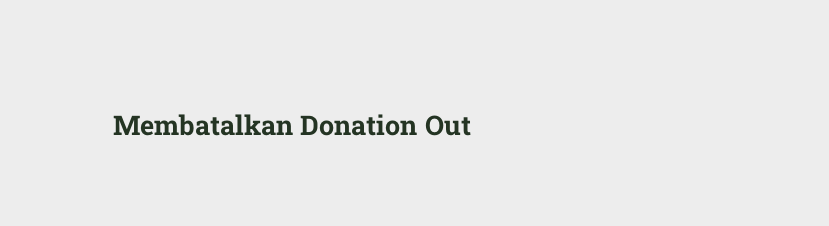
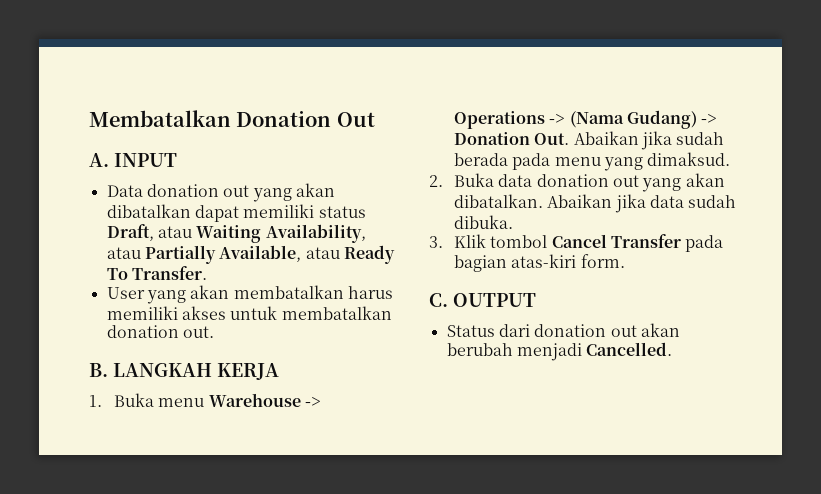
+ A. INPUT
+ Data donation out yang akan dibatalkan dapat memiliki status Draft, atau Waiting Availability, atau Partially Available, atau Ready To Transfer.
+ User yang akan membatalkan harus memiliki akses untuk membatalkan donation out.
+ B. LANGKAH KERJA
+ 1. Buka menu Warehouse -> Operations -> (Nama Gudang) -> Donation Out. Abaikan jika sudah berada pada menu yang dimaksud.
+ 2. Buka data donation out yang akan dibatalkan. Abaikan jika data sudah dibuka.
+ 3. Klik tombol Cancel Transfer pada bagian atas-kiri form.
+ C. OUTPUT
+ Status dari donation out akan berubah menjadi Cancelled.

